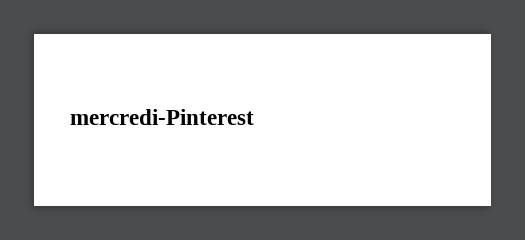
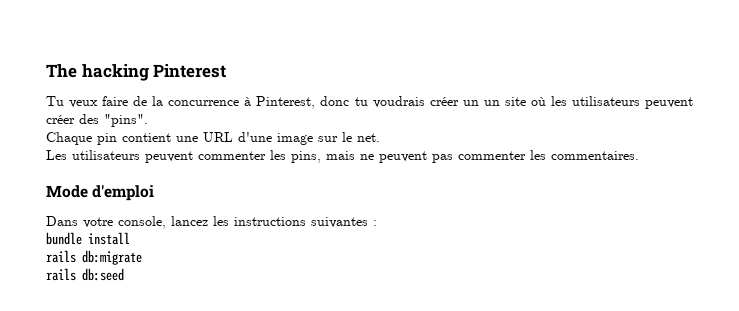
- mercredi-Pinterest
+ The hacking Pinterest
+ Tu veux faire de la concurrence à Pinterest, donc tu voudrais créer un un site où les utilisateurs peuvent créer des "pins".
+ Chaque pin contient une URL d'une image sur le net.
+ Les utilisateurs peuvent commenter les pins, mais ne peuvent pas commenter les commentaires.
+ Mode d'emploi
+ Dans votre console, lancez les instructions suivantes :
+ bundle install
+ rails db:migrate
+ rails db:seed

